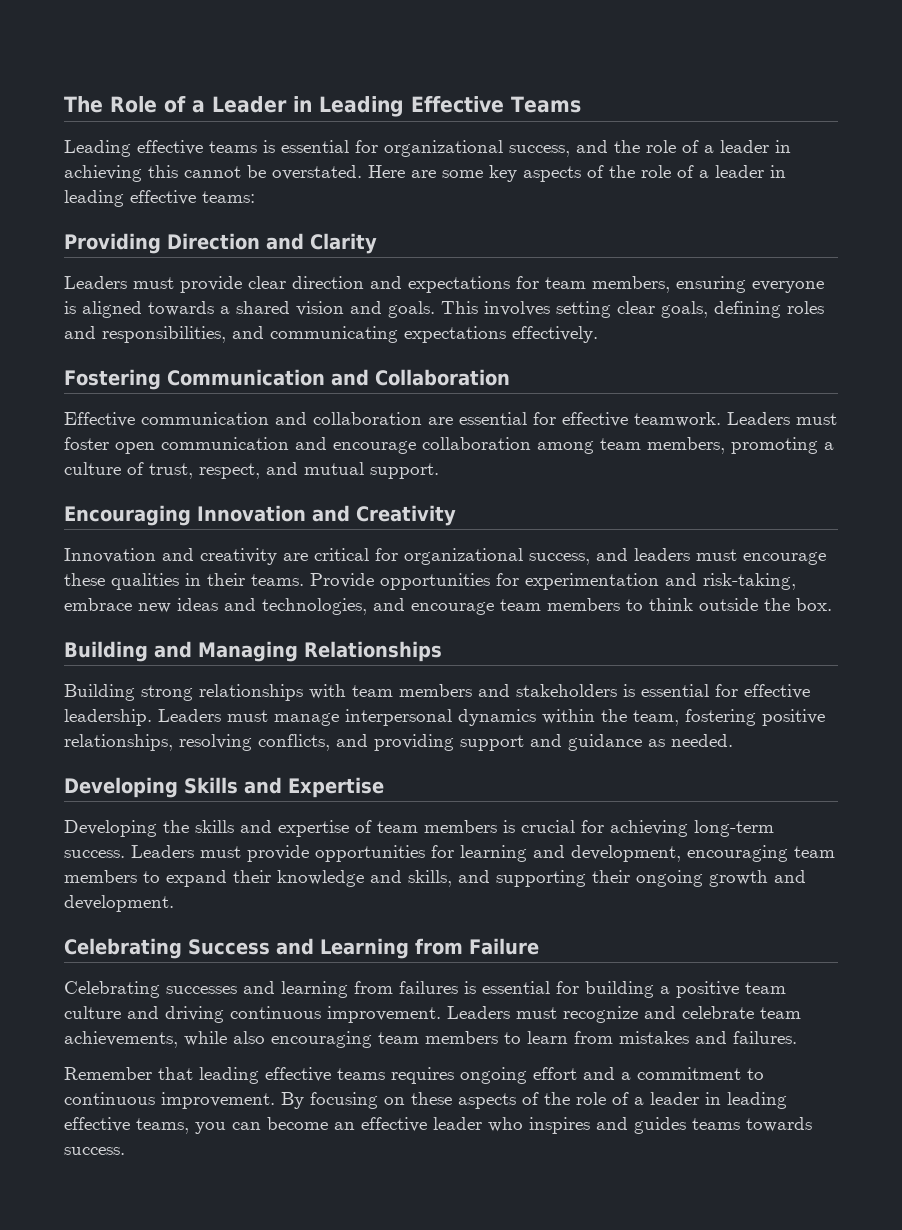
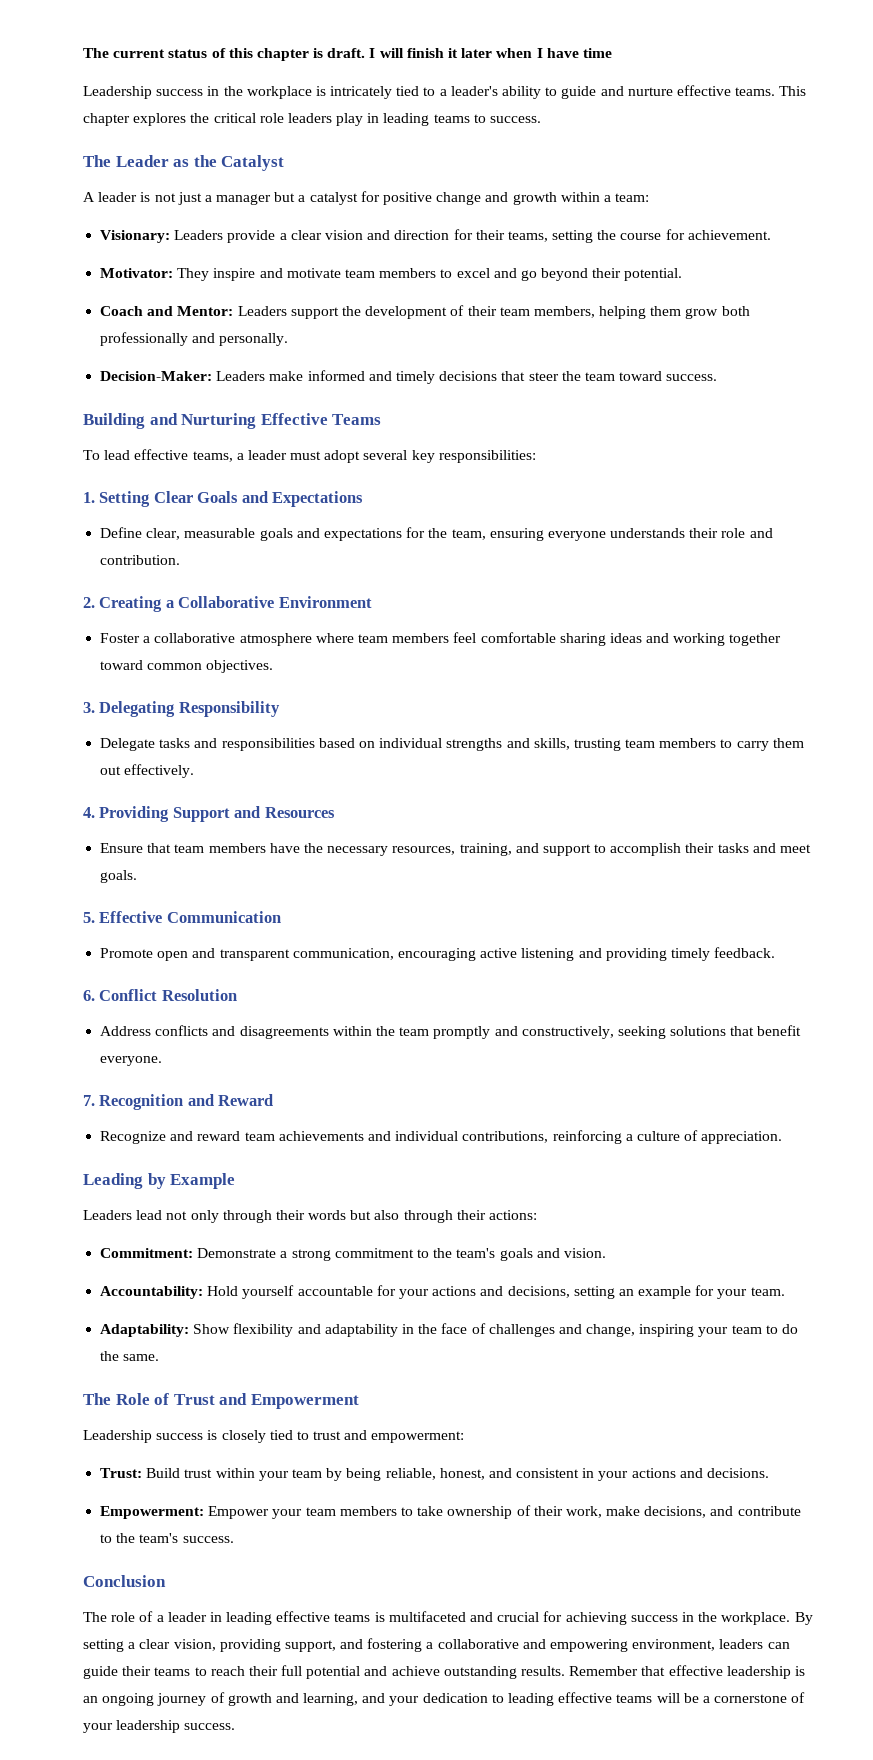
- The Role of a Leader in Leading Effective Teams
- Leading effective teams is essential for organizational success, and the role of a leader in achieving this cannot be overstated. Here are some key aspects of the role of a leader in leading effective teams:
- Providing Direction and Clarity
- Leaders must provide clear direction and expectations for team members, ensuring everyone is aligned towards a shared vision and goals. This involves setting clear goals, defining roles and responsibilities, and communicating expectations effectively.
- Fostering Communication and Collaboration
- Effective communication and collaboration are essential for effective teamwork. Leaders must foster open communication and encourage collaboration among team members, promoting a culture of trust, respect, and mutual support.
- Encouraging Innovation and Creativity
- Innovation and creativity are critical for organizational success, and leaders must encourage these qualities in their teams. Provide opportunities for experimentation and risk-taking, embrace new ideas and technologies, and encourage team members to think outside the box.
- Building and Managing Relationships
- Building strong relationships with team members and stakeholders is essential for effective leadership. Leaders must manage interpersonal dynamics within the team, fostering positive relationships, resolving conflicts, and providing support and guidance as needed.
- Developing Skills and Expertise
- Developing the skills and expertise of team members is crucial for achieving long-term success. Leaders must provide opportunities for learning and development, encouraging team members to expand their knowledge and skills, and supporting their ongoing growth and development.
- Celebrating Success and Learning from Failure
- Celebrating successes and learning from failures is essential for building a positive team culture and driving continuous improvement. Leaders must recognize and celebrate team achievements, while also encouraging team members to learn from mistakes and failures.
- Remember that leading effective teams requires ongoing effort and a commitment to continuous improvement. By focusing on these aspects of the role of a leader in leading effective teams, you can become an effective leader who inspires and guides teams towards success.
+ The current status of this chapter is draft. I will finish it later when I have time
+ Leadership success in the workplace is intricately tied to a leader's ability to guide and nurture effective teams. This chapter explores the critical role leaders play in leading teams to success.
+ The Leader as the Catalyst
+ A leader is not just a manager but a catalyst for positive change and growth within a team:
+ Visionary: Leaders provide a clear vision and direction for their teams, setting the course for achievement.
+ Motivator: They inspire and motivate team members to excel and go beyond their potential.
+ Coach and Mentor: Leaders support the development of their team members, helping them grow both professionally and personally.
+ Decision-Maker: Leaders make informed and timely decisions that steer the team toward success.
+ Building and Nurturing Effective Teams
+ To lead effective teams, a leader must adopt several key responsibilities:
+ 1. Setting Clear Goals and Expectations
+ Define clear, measurable goals and expectations for the team, ensuring everyone understands their role and contribution.
+ 2. Creating a Collaborative Environment
+ Foster a collaborative atmosphere where team members feel comfortable sharing ideas and working together toward common objectives.
+ 3. Delegating Responsibility
+ Delegate tasks and responsibilities based on individual strengths and skills, trusting team members to carry them out effectively.
+ 4. Providing Support and Resources
+ Ensure that team members have the necessary resources, training, and support to accomplish their tasks and meet goals.
+ 5. Effective Communication
+ Promote open and transparent communication, encouraging active listening and providing timely feedback.
+ 6. Conflict Resolution
+ Address conflicts and disagreements within the team promptly and constructively, seeking solutions that benefit everyone.
+ 7. Recognition and Reward
+ Recognize and reward team achievements and individual contributions, reinforcing a culture of appreciation.
+ Leading by Example
+ Leaders lead not only through their words but also through their actions:
+ Commitment: Demonstrate a strong commitment to the team's goals and vision.
+ Accountability: Hold yourself accountable for your actions and decisions, setting an example for your team.
+ Adaptability: Show flexibility and adaptability in the face of challenges and change, inspiring your team to do the same.
+ The Role of Trust and Empowerment
+ Leadership success is closely tied to trust and empowerment:
+ Trust: Build trust within your team by being reliable, honest, and consistent in your actions and decisions.
+ Empowerment: Empower your team members to take ownership of their work, make decisions, and contribute to the team's success.
+ Conclusion
+ The role of a leader in leading effective teams is multifaceted and crucial for achieving success in the workplace. By setting a clear vision, providing support, and fostering a collaborative and empowering environment, leaders can guide their teams to reach their full potential and achieve outstanding results. Remember that effective leadership is an ongoing journey of growth and learning, and your dedication to leading effective teams will be a cornerstone of your leadership success.

